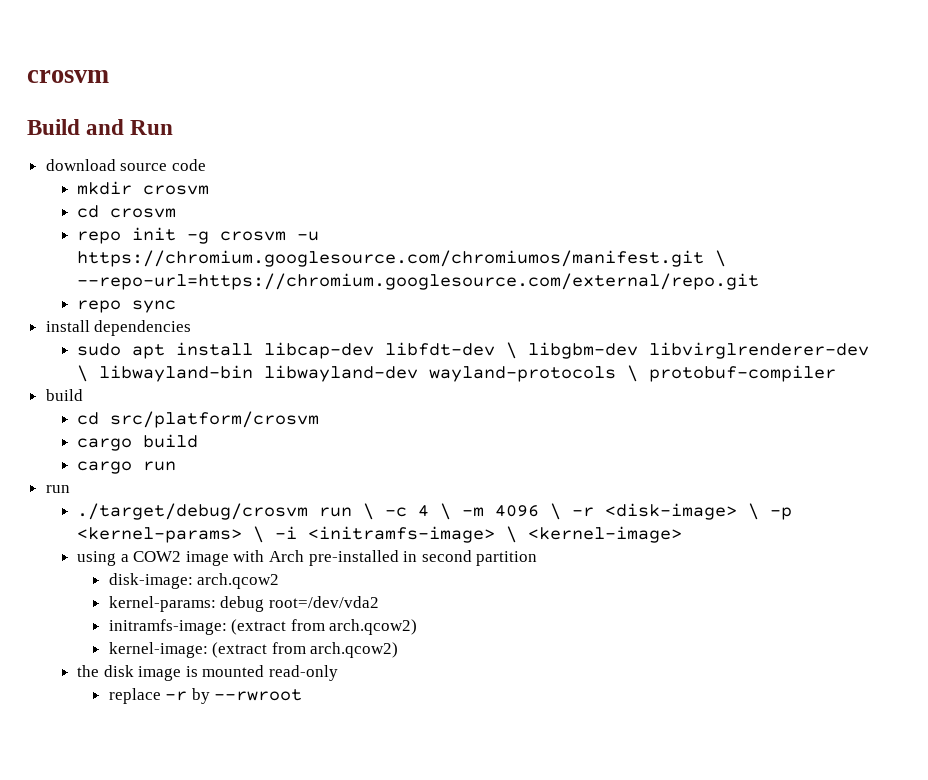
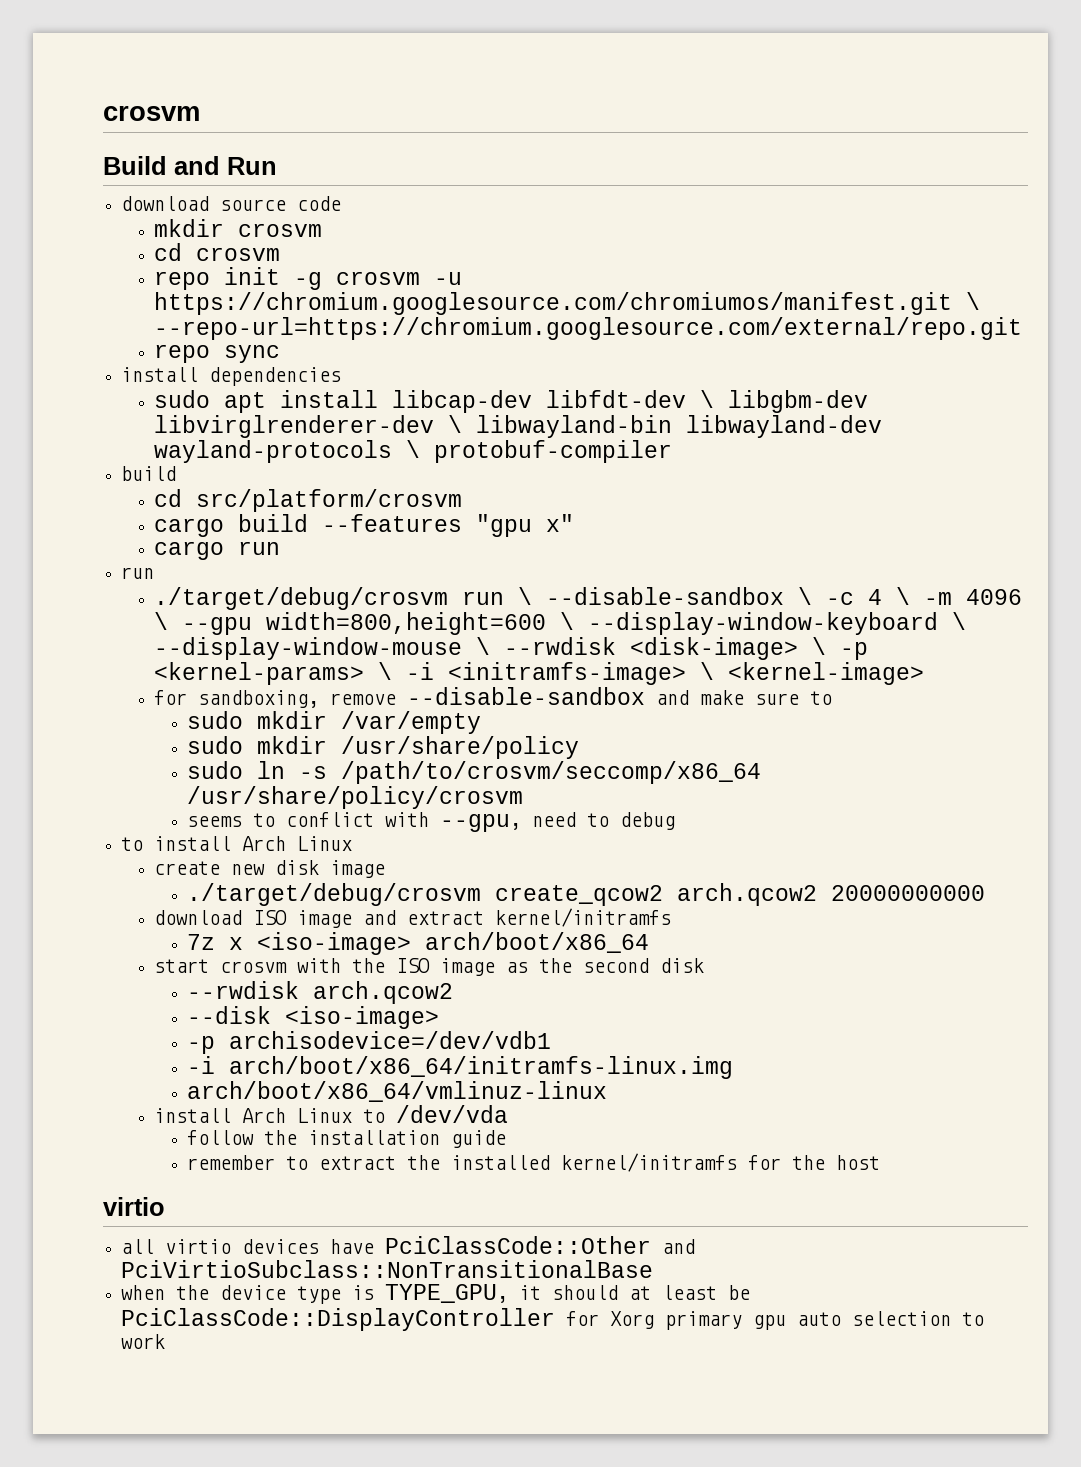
- cargo build
+ cargo build --features "gpu x"
- ./target/debug/crosvm run \ -c 4 \ -m 4096 \ -r <disk-image> \ -p <kernel-params> \ -i <initramfs-image> \ <kernel-image>
+ ./target/debug/crosvm run \ --disable-sandbox \ -c 4 \ -m 4096 \ --gpu width=800,height=600 \ --display-window-keyboard \ --display-window-mouse \ --rwdisk <disk-image> \ -p <kernel-params> \ -i <initramfs-image> \ <kernel-image>
- using a COW2 image with Arch pre-installed in second partition
- disk-image: arch.qcow2
- kernel-params: debug root=/dev/vda2
- initramfs-image: (extract from arch.qcow2)
- kernel-image: (extract from arch.qcow2)
- the disk image is mounted read-only
- replace -r by --rwroot
+ for sandboxing, remove --disable-sandbox and make sure to
+ sudo mkdir /var/empty
+ sudo mkdir /usr/share/policy
+ sudo ln -s /path/to/crosvm/seccomp/x86_64 /usr/share/policy/crosvm
+ seems to conflict with --gpu, need to debug
+ to install Arch Linux
+ create new disk image
+ ./target/debug/crosvm create_qcow2 arch.qcow2 20000000000
+ download ISO image and extract kernel/initramfs
+ 7z x <iso-image> arch/boot/x86_64
+ start crosvm with the ISO image as the second disk
+ --rwdisk arch.qcow2
+ --disk <iso-image>
+ -p archisodevice=/dev/vdb1
+ -i arch/boot/x86_64/initramfs-linux.img
+ arch/boot/x86_64/vmlinuz-linux
+ install Arch Linux to /dev/vda
+ follow the installation guide
+ remember to extract the installed kernel/initramfs for the host
+ virtio
+ all virtio devices have PciClassCode::Other and PciVirtioSubclass::NonTransitionalBase
+ when the device type is TYPE_GPU, it should at least be PciClassCode::DisplayController for Xorg primary gpu auto selection to work

